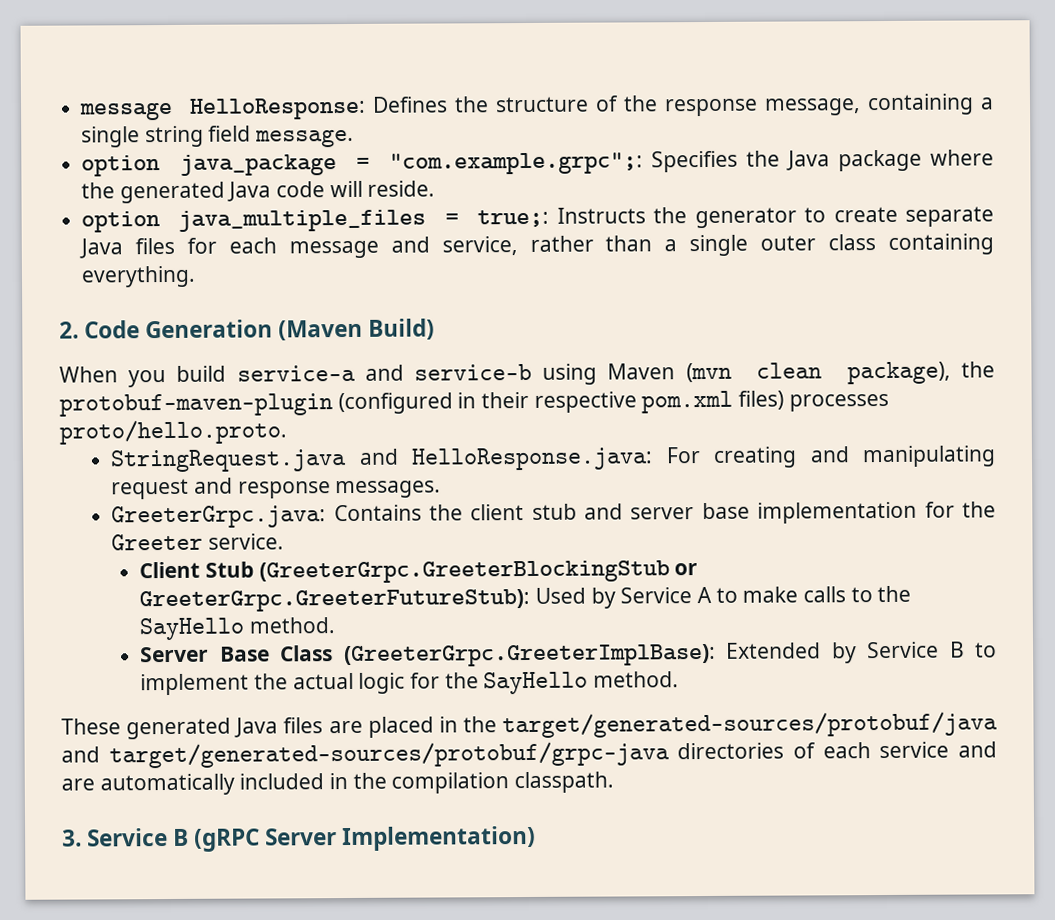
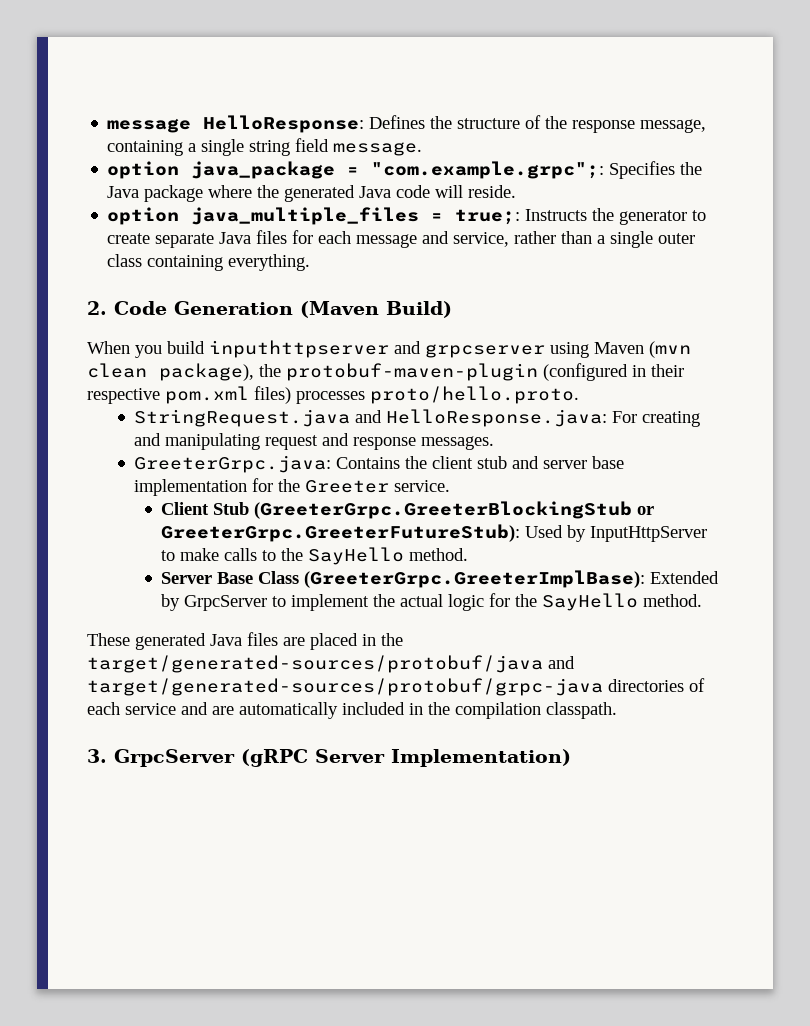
- When you build service-a and service-b using Maven (mvn clean package), the protobuf-maven-plugin (configured in their respective pom.xml files) processes proto/hello.proto.
+ When you build inputhttpserver and grpcserver using Maven (mvn clean package), the protobuf-maven-plugin (configured in their respective pom.xml files) processes proto/hello.proto.
- Client Stub (GreeterGrpc.GreeterBlockingStub or GreeterGrpc.GreeterFutureStub): Used by Service A to make calls to the SayHello method.
+ Client Stub (GreeterGrpc.GreeterBlockingStub or GreeterGrpc.GreeterFutureStub): Used by InputHttpServer to make calls to the SayHello method.
- Server Base Class (GreeterGrpc.GreeterImplBase): Extended by Service B to implement the actual logic for the SayHello method.
+ Server Base Class (GreeterGrpc.GreeterImplBase): Extended by GrpcServer to implement the actual logic for the SayHello method.
- 3. Service B (gRPC Server Implementation)
+ 3. GrpcServer (gRPC Server Implementation)

